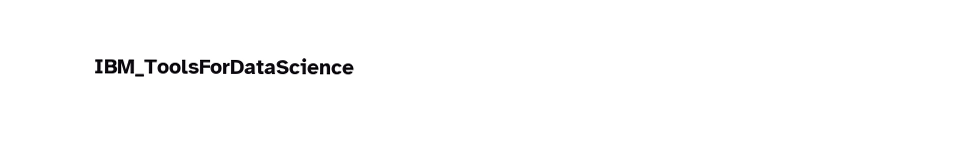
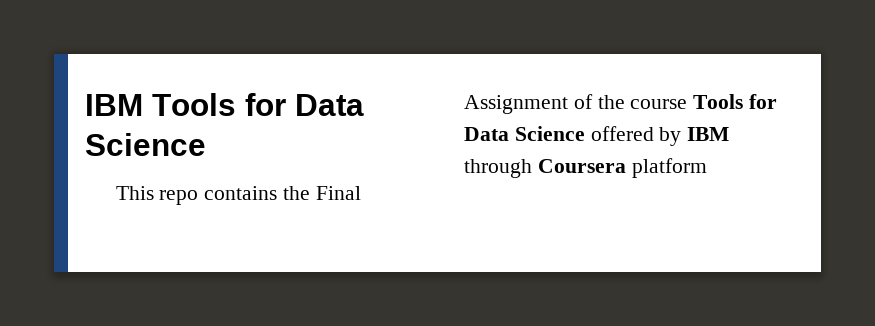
- IBM_ToolsForDataScience
+ IBM Tools for Data Science
+ This repo contains the Final Assignment of the course Tools for Data Science offered by IBM through Coursera platform

